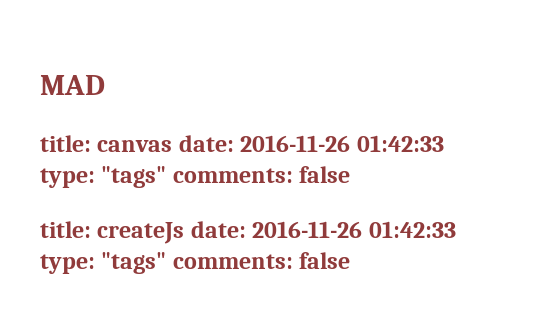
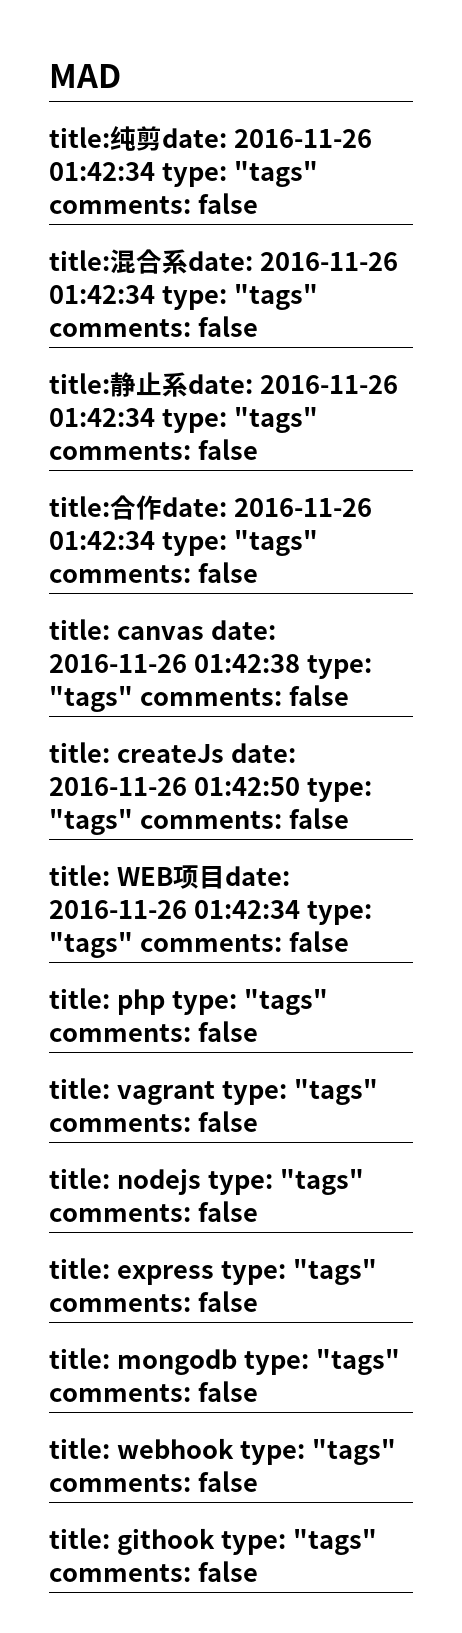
+ title:纯剪date: 2016-11-26 01:42:34 type: "tags" comments: false
+ title:混合系date: 2016-11-26 01:42:34 type: "tags" comments: false
+ title:静止系date: 2016-11-26 01:42:34 type: "tags" comments: false
+ title:合作date: 2016-11-26 01:42:34 type: "tags" comments: false
- title: canvas date: 2016-11-26 01:42:33 type: "tags" comments: false
+ title: canvas date: 2016-11-26 01:42:38 type: "tags" comments: false
- title: createJs date: 2016-11-26 01:42:33 type: "tags" comments: false
+ title: createJs date: 2016-11-26 01:42:50 type: "tags" comments: false
+ title: WEB项目date: 2016-11-26 01:42:34 type: "tags" comments: false
+ title: php type: "tags" comments: false
+ title: vagrant type: "tags" comments: false
+ title: nodejs type: "tags" comments: false
+ title: express type: "tags" comments: false
+ title: mongodb type: "tags" comments: false
+ title: webhook type: "tags" comments: false
+ title: githook type: "tags" comments: false

